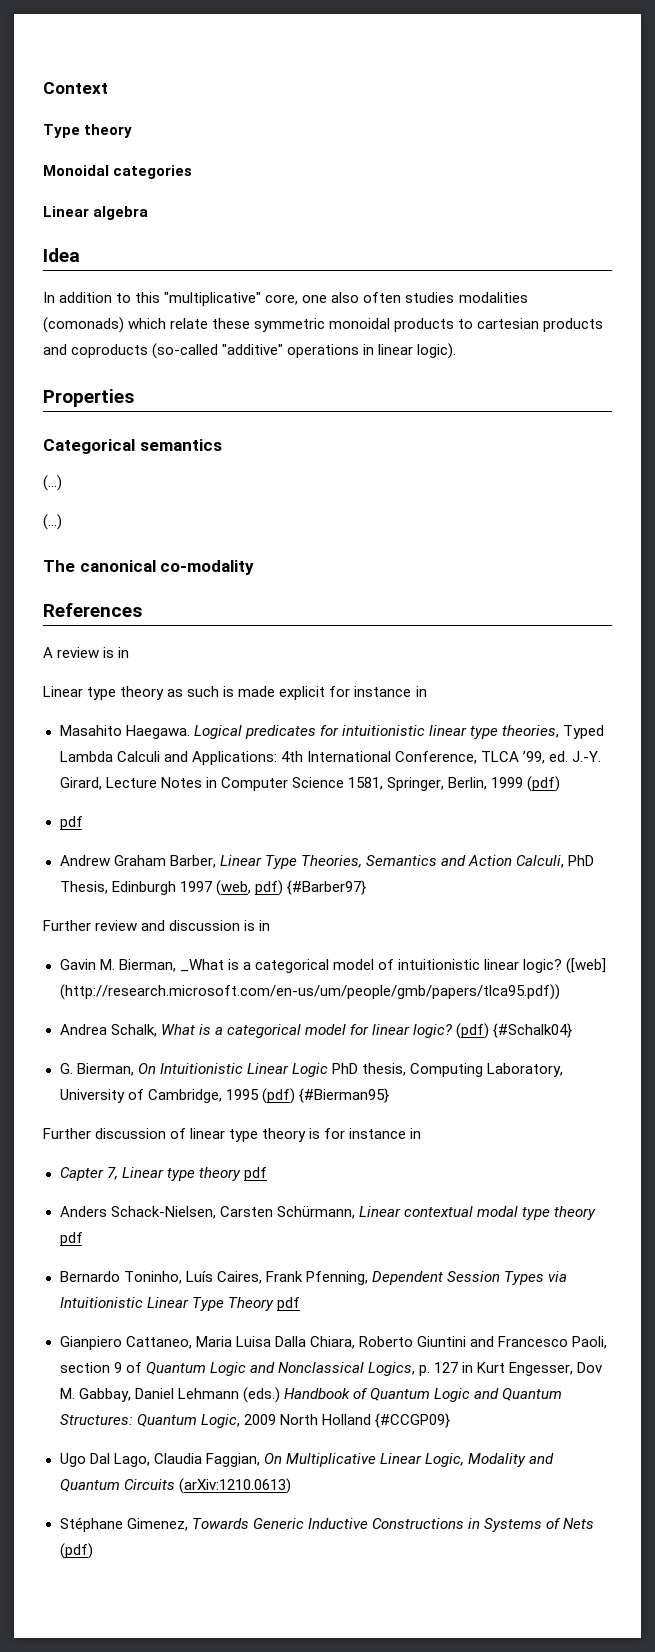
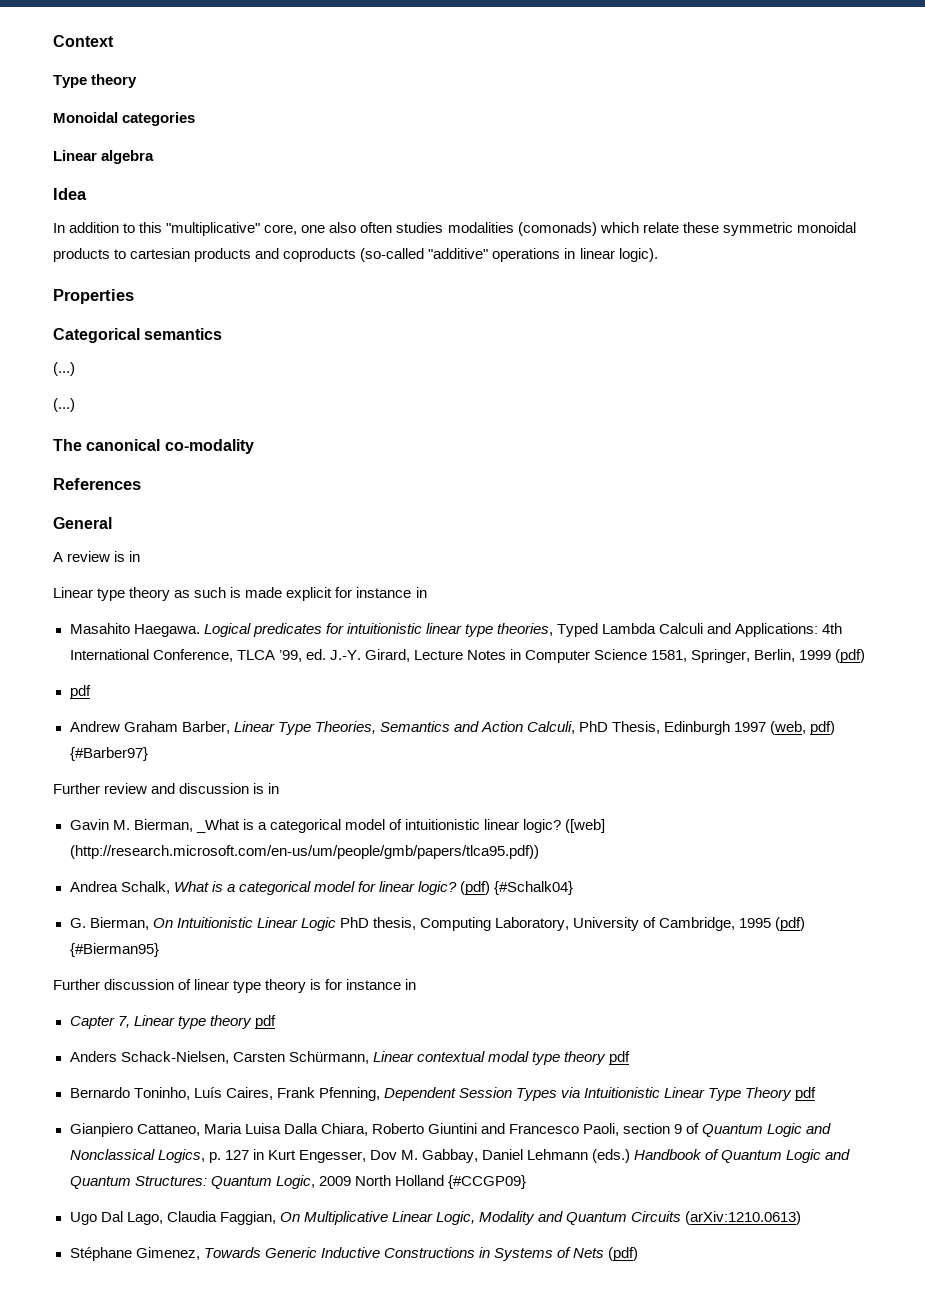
+ General

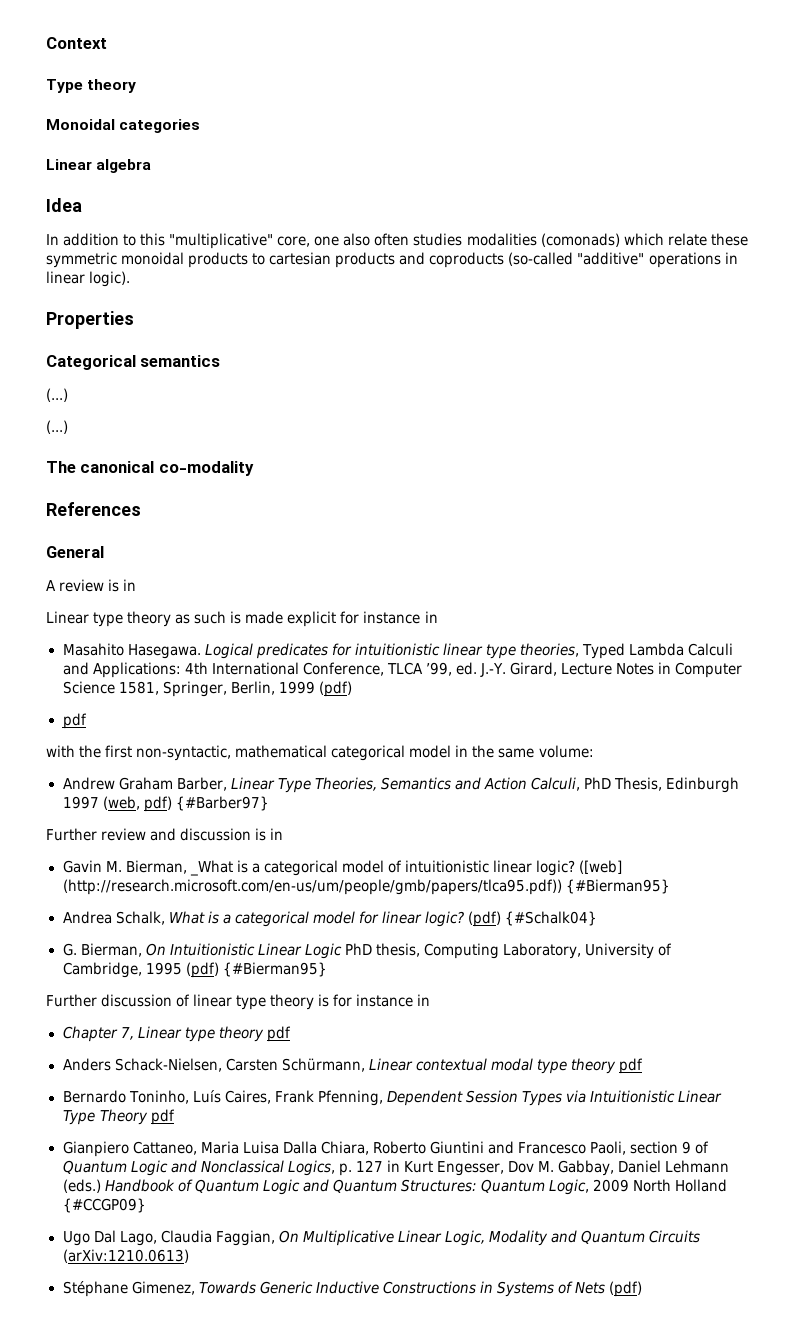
- Masahito Haegawa.
+ Masahito Hasegawa.
+ with the first non-syntactic, mathematical categorical model in the same volume:
- ([web] (http://research.microsoft.com/en-us/um/people/gmb/papers/tlca95.pdf))
+ ([web] (http://research.microsoft.com/en-us/um/people/gmb/papers/tlca95.pdf)) {#Bierman95}
- Capter 7, Linear type theory pdf
+ Chapter 7, Linear type theory pdf

